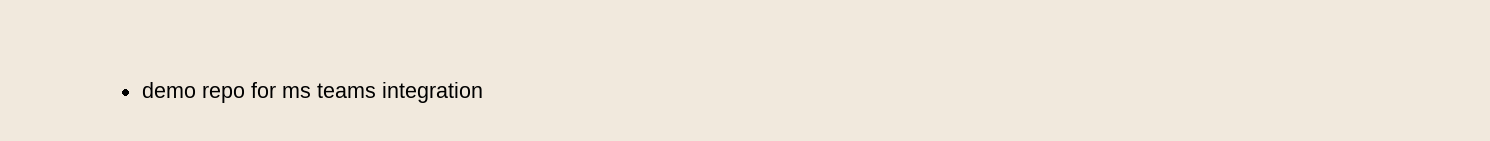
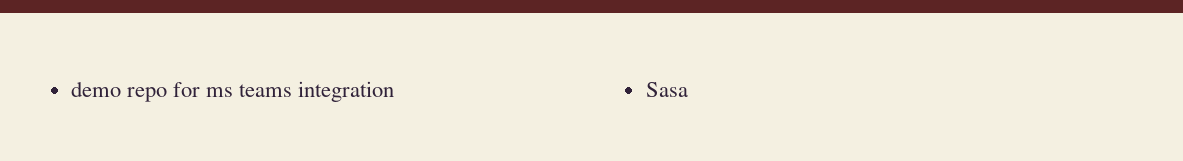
+ Sasa

